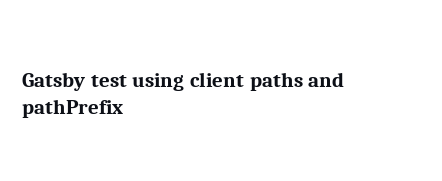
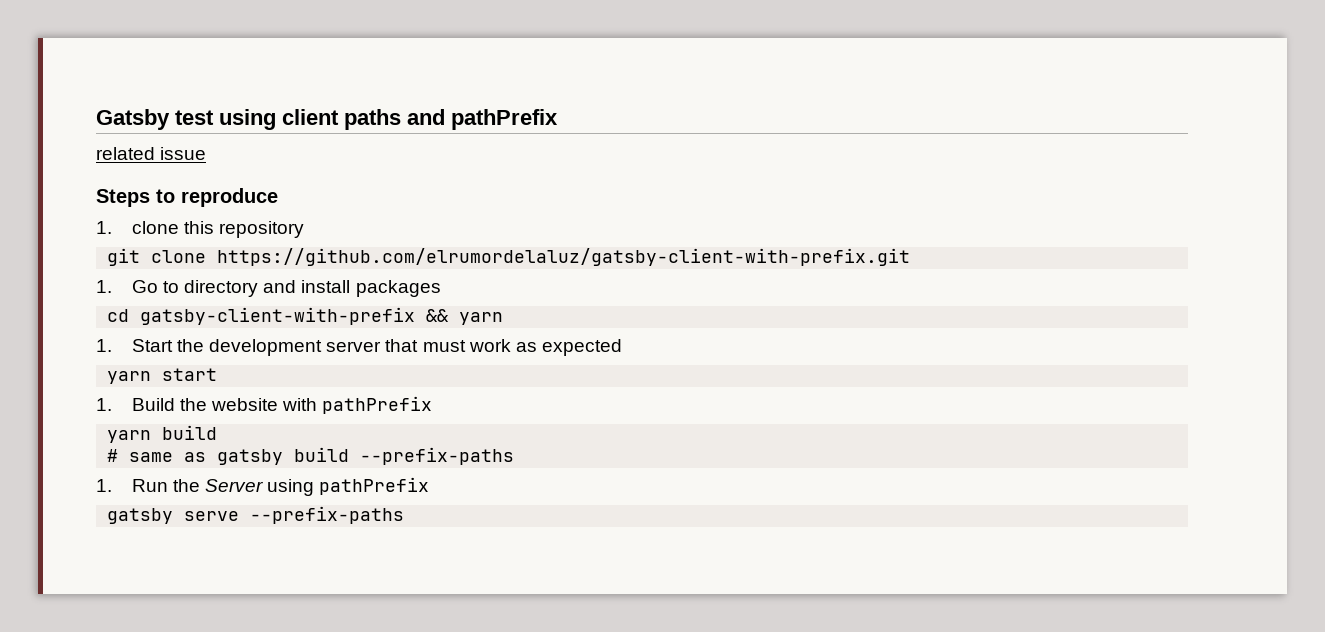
+ related issue
+ Steps to reproduce
+ 1. clone this repository
+ git clone https://github.com/elrumordelaluz/gatsby-client-with-prefix.git
+ 1. Go to directory and install packages
+ cd gatsby-client-with-prefix && yarn
+ 1. Start the development server that must work as expected
+ yarn start
+ 1. Build the website with pathPrefix
+ yarn build
+ # same as gatsby build --prefix-paths
+ 1. Run the Server using pathPrefix
+ gatsby serve --prefix-paths

